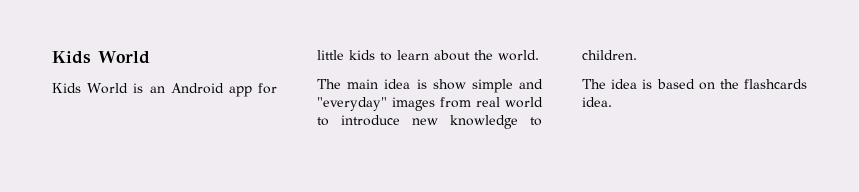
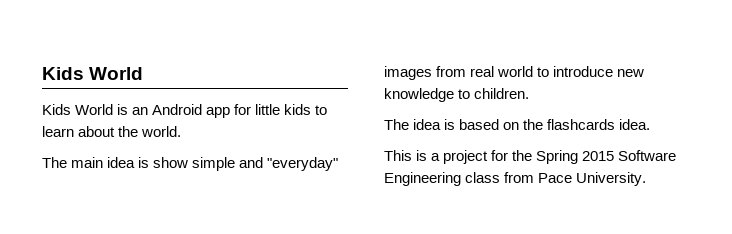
+ This is a project for the Spring 2015 Software Engineering class from Pace University.

